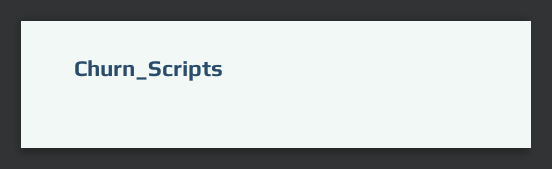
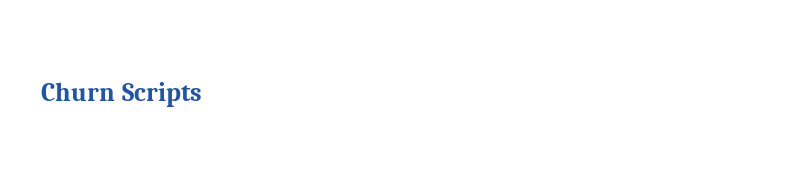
- Churn_Scripts
+ Churn Scripts

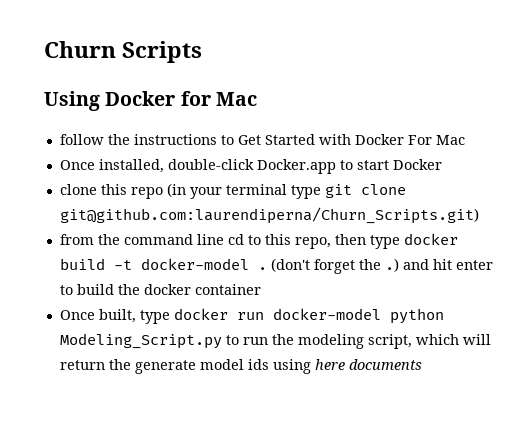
+ Using Docker for Mac
+ follow the instructions to Get Started with Docker For Mac
+ Once installed, double-click Docker.app to start Docker
+ clone this repo (in your terminal type git clone git@github.com:laurendiperna/Churn_Scripts.git)
+ from the command line cd to this repo, then type docker build -t docker-model . (don't forget the .) and hit enter to build the docker container
+ Once built, type docker run docker-model python Modeling_Script.py to run the modeling script, which will return the generate model ids using here documents

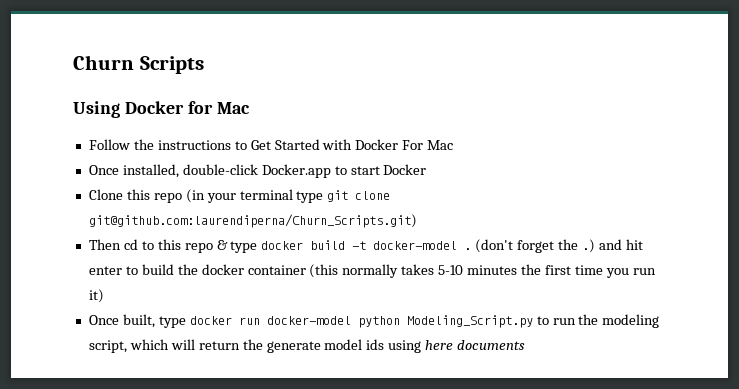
- follow the instructions to Get Started with Docker For Mac
+ Follow the instructions to Get Started with Docker For Mac
- clone this repo (in your terminal type git clone git@github.com:laurendiperna/Churn_Scripts.git)
+ Clone this repo (in your terminal type git clone git@github.com:laurendiperna/Churn_Scripts.git)
- from the command line cd to this repo, then type docker build -t docker-model .
+ Then cd to this repo & type docker build -t docker-model .
- (don't forget the .) and hit enter to build the docker container
+ (don't forget the .) and hit enter to build the docker container (this normally takes 5-10 minutes the first time you run it)

